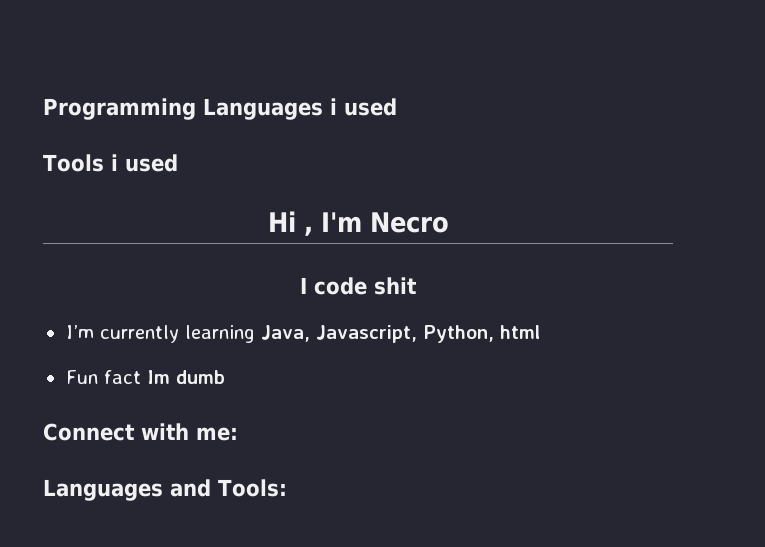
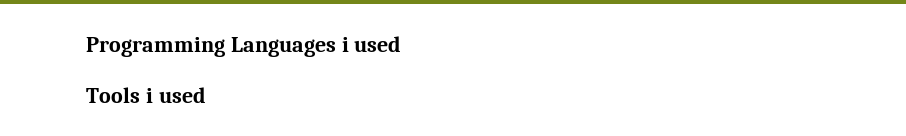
- Hi , I'm Necro
- I code shit
- I’m currently learning Java, Javascript, Python, html
- Fun fact Im dumb
- Connect with me:
- Languages and Tools:

